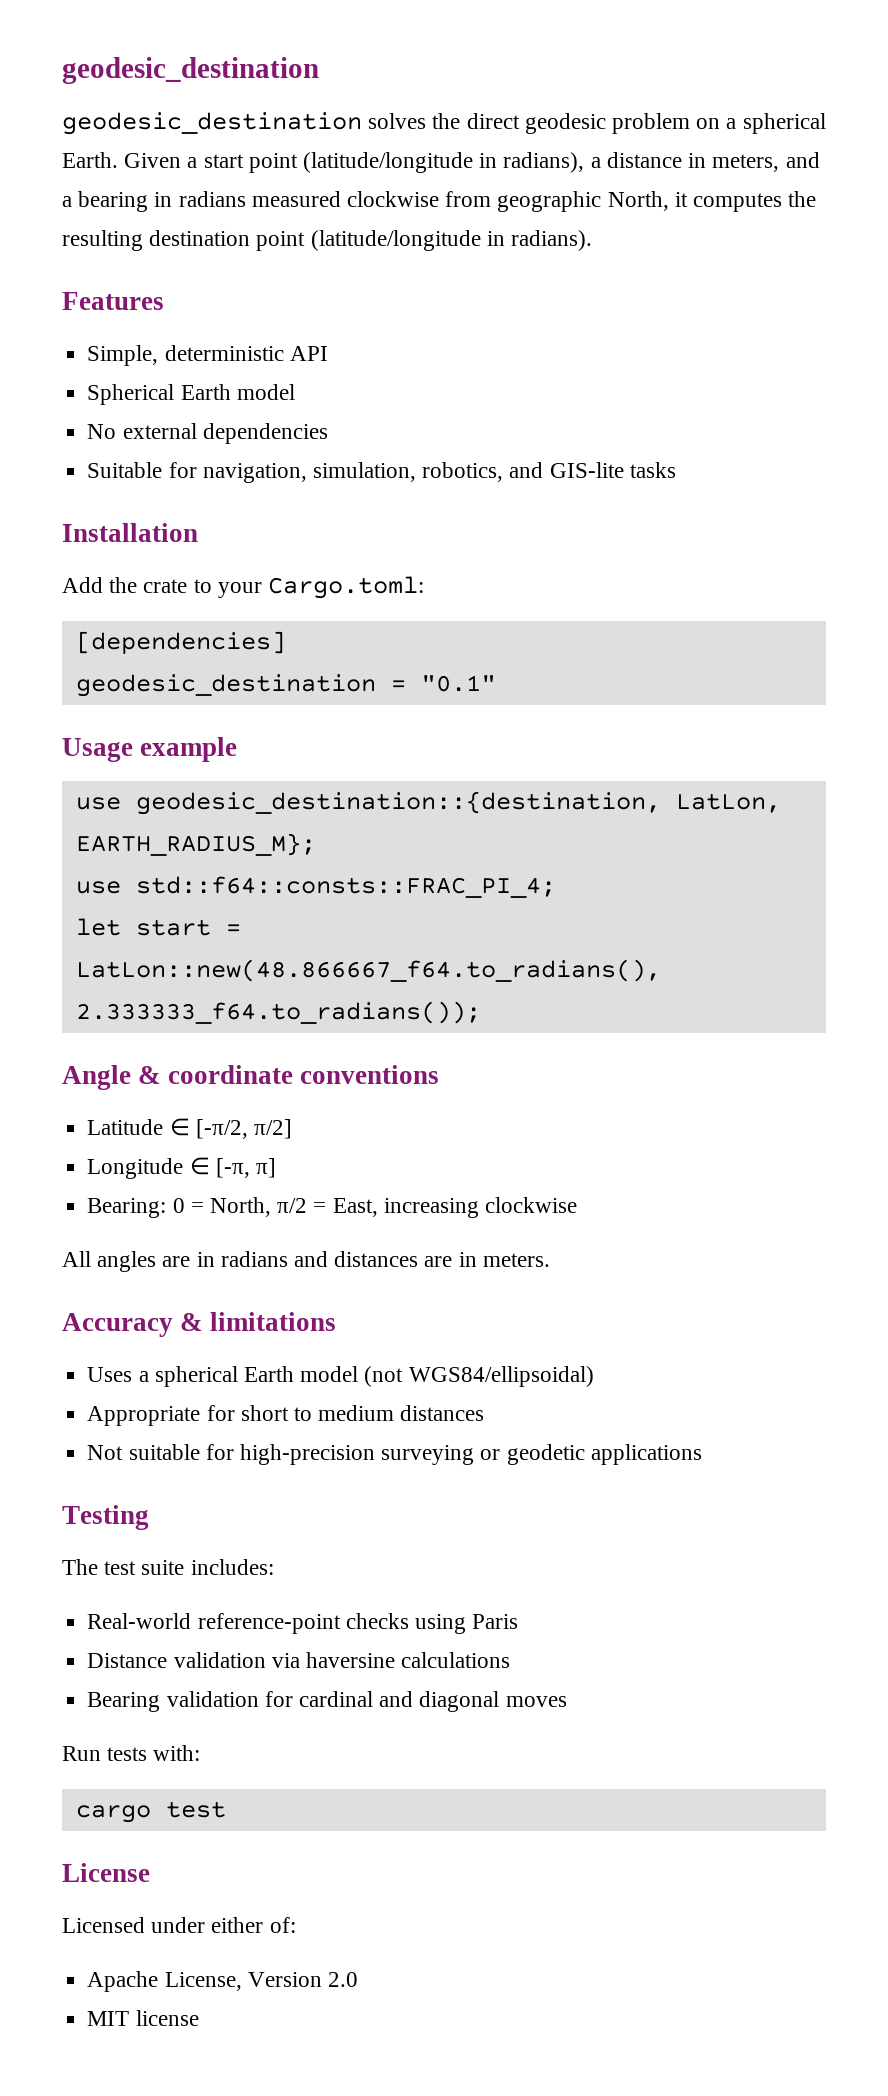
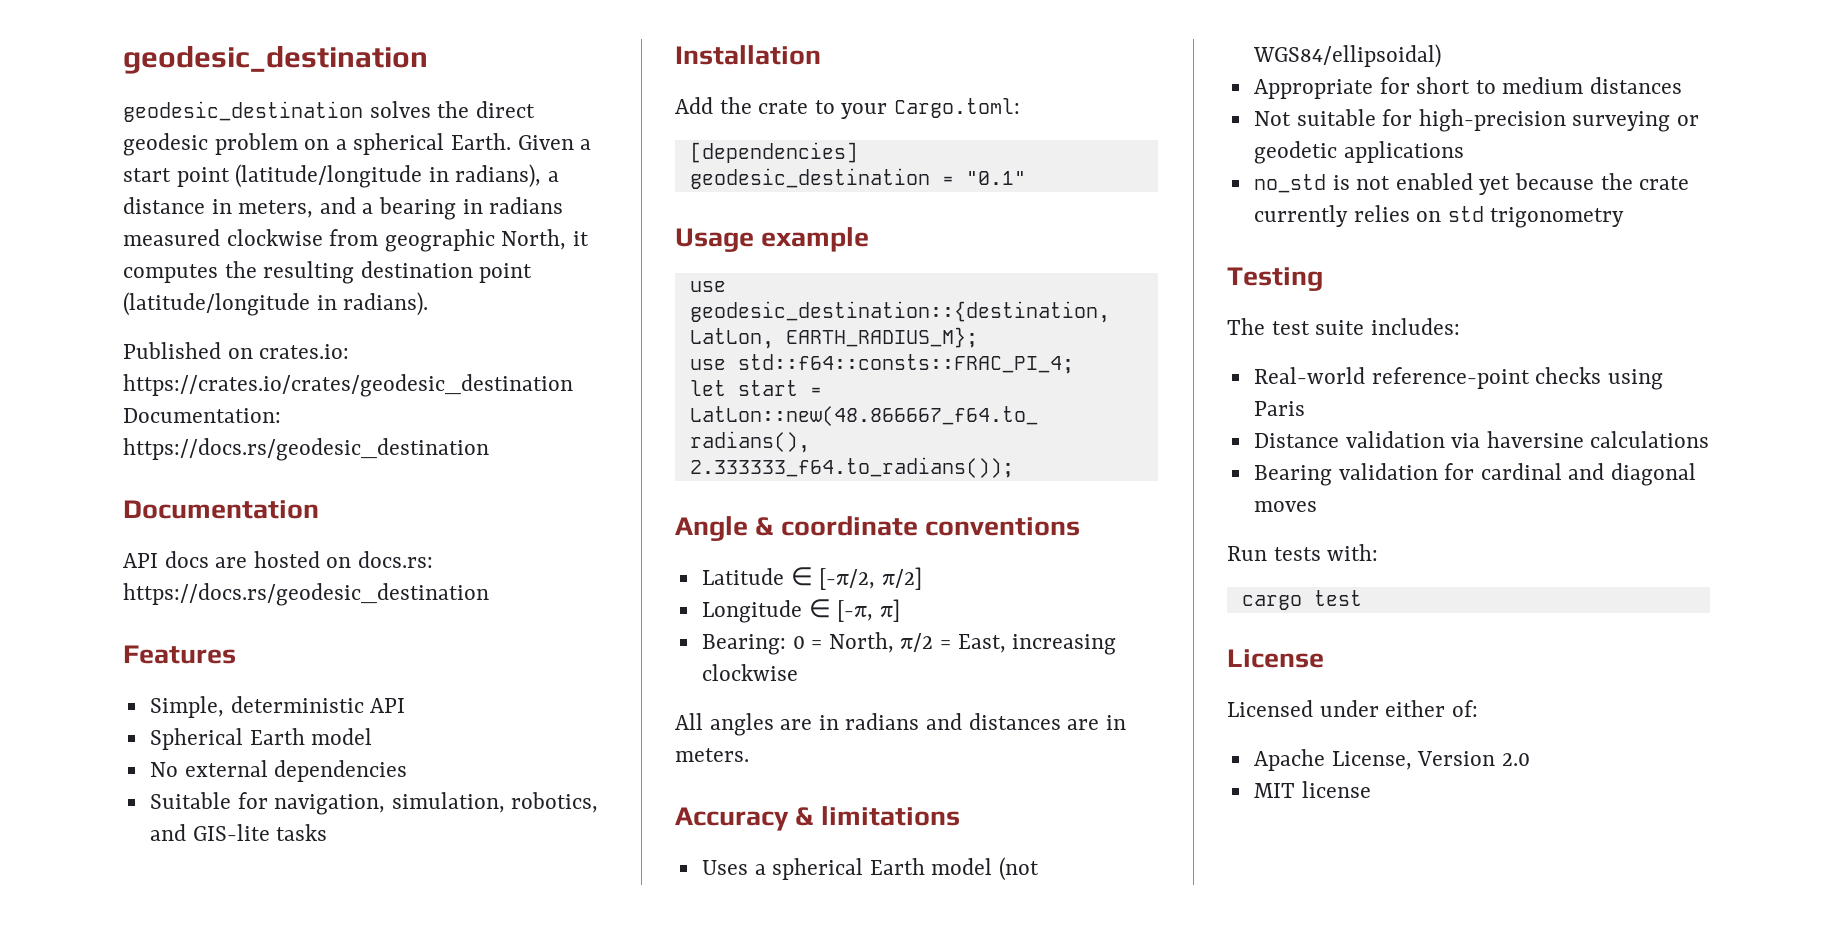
+ Published on crates.io: https://crates.io/crates/geodesic_destination Documentation: https://docs.rs/geodesic_destination
+ Documentation
+ API docs are hosted on docs.rs: https://docs.rs/geodesic_destination
+ no_std is not enabled yet because the crate currently relies on std trigonometry

